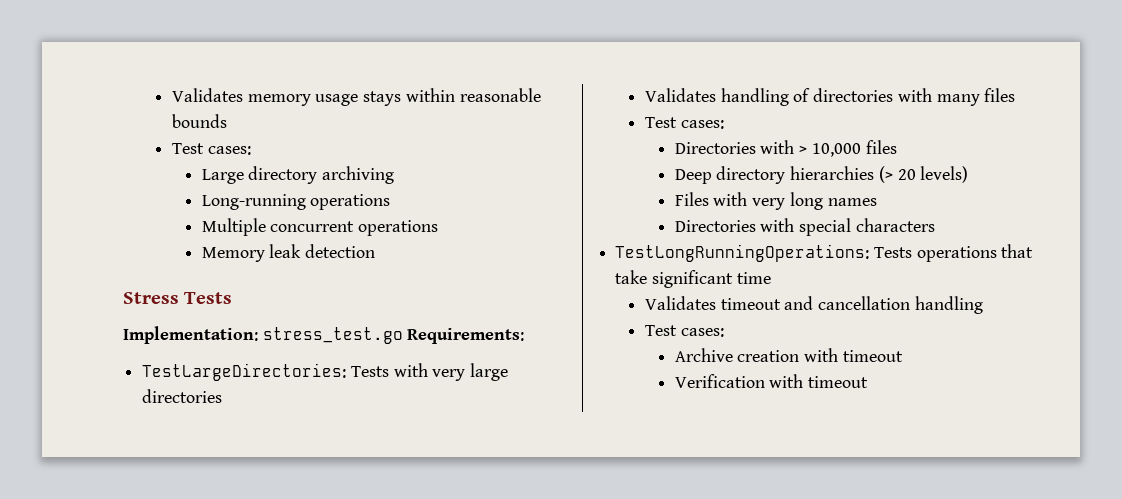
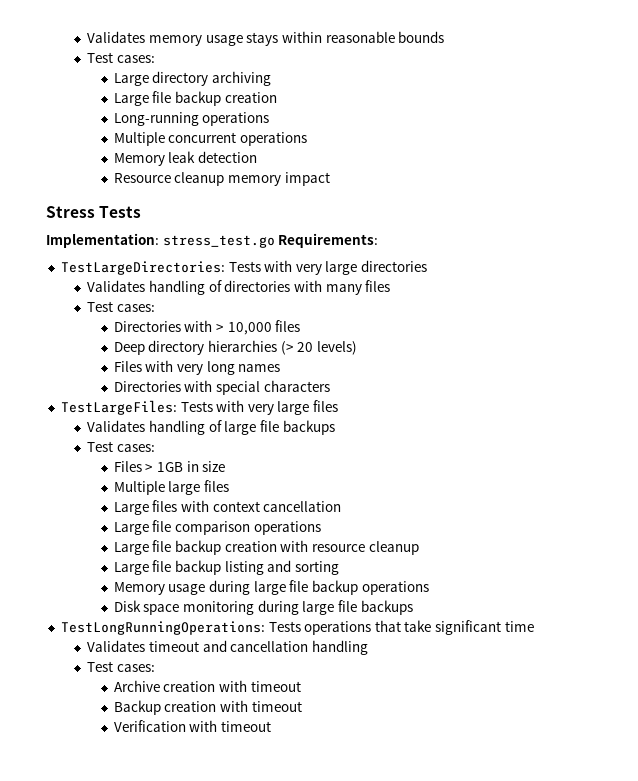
  Large directory archiving
+ Large file backup creation
+ Resource cleanup memory impact
+ TestLargeFiles: Tests with very large files
+ Validates handling of large file backups
+ Test cases:
+ Files > 1GB in size
+ Multiple large files
+ Large files with context cancellation
+ Large file comparison operations
+ Large file backup creation with resource cleanup
+ Large file backup listing and sorting
+ Memory usage during large file backup operations
+ Disk space monitoring during large file backups
+ Backup creation with timeout

